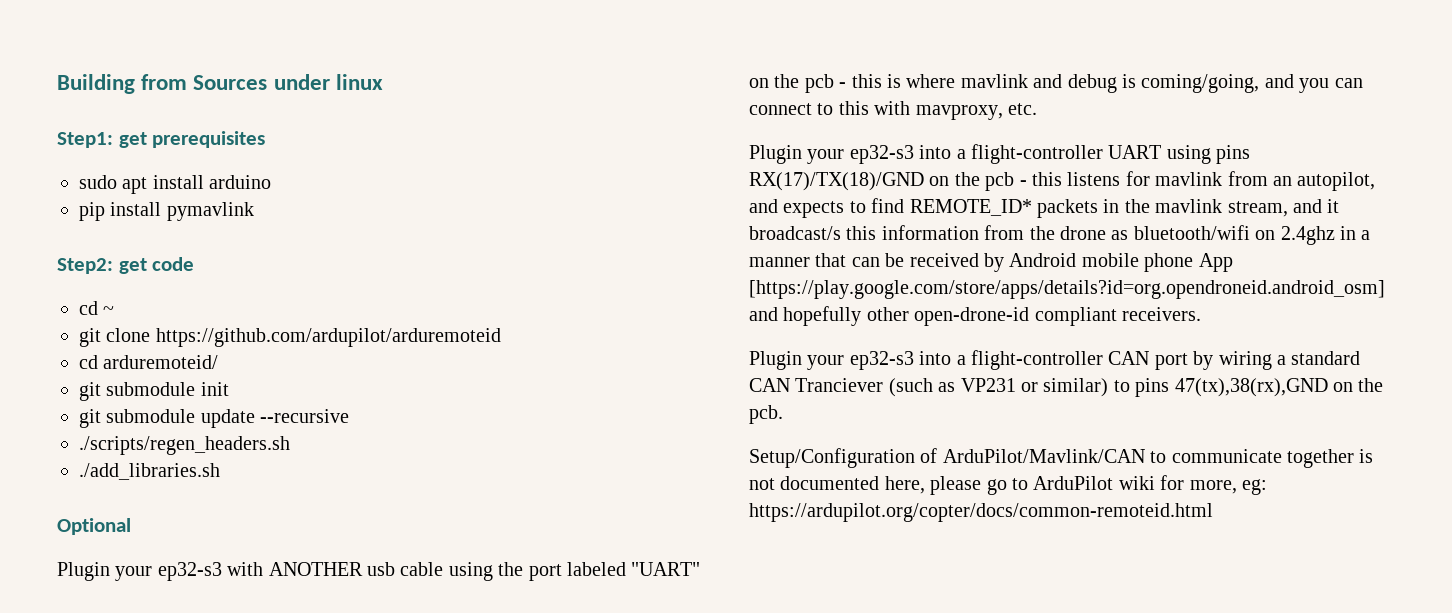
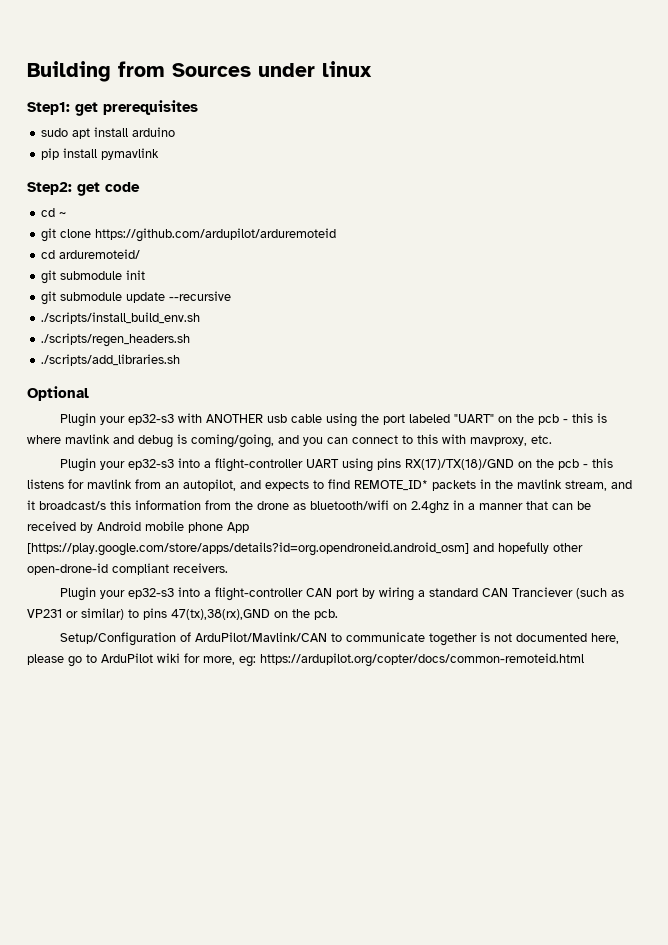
+ ./scripts/install_build_env.sh
- ./add_libraries.sh
+ ./scripts/add_libraries.sh

